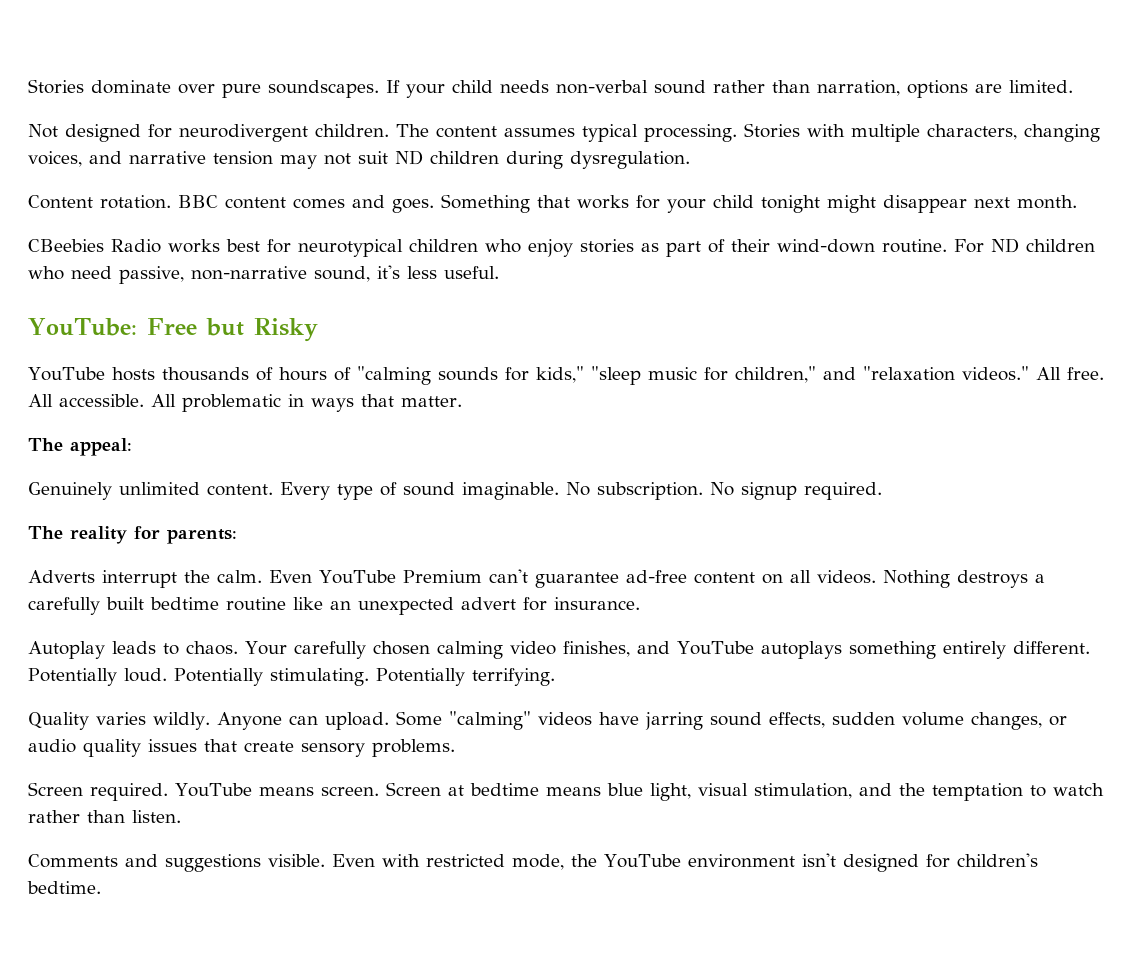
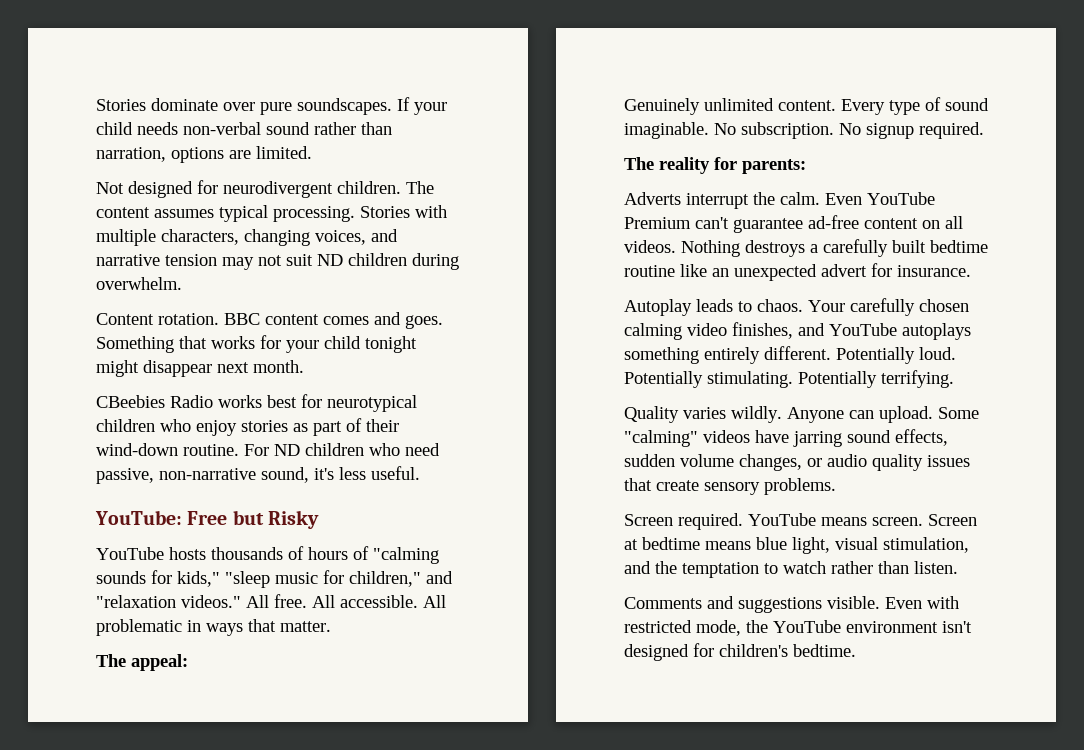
- Stories with multiple characters, changing voices, and narrative tension may not suit ND children during dysregulation.
+ Stories with multiple characters, changing voices, and narrative tension may not suit ND children during overwhelm.

